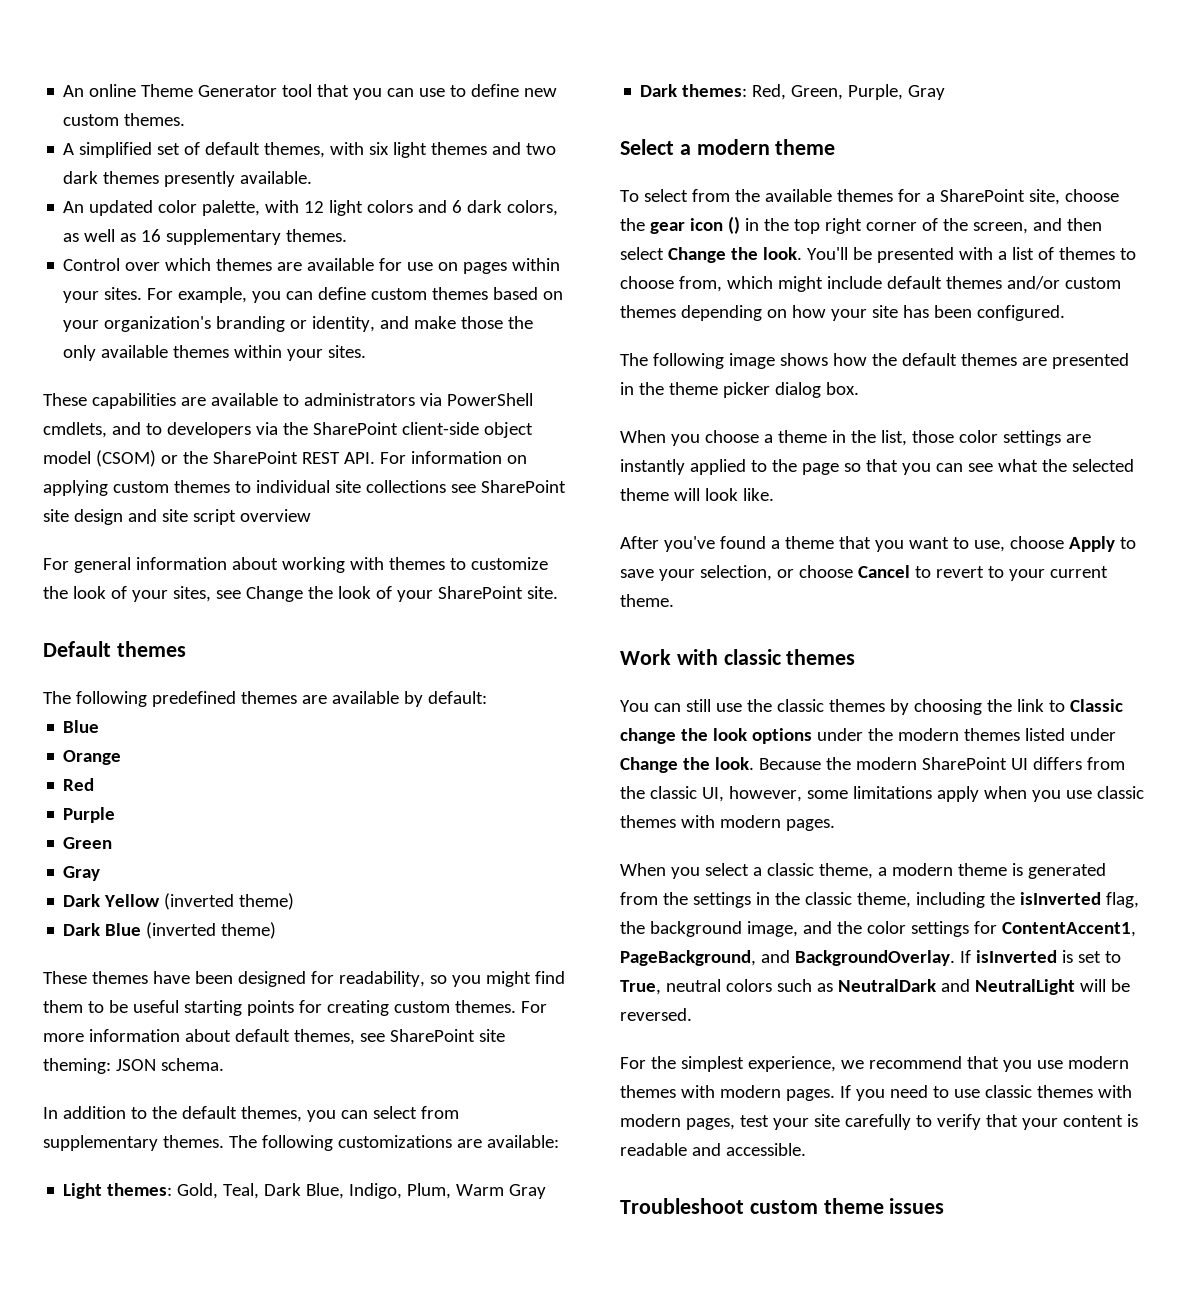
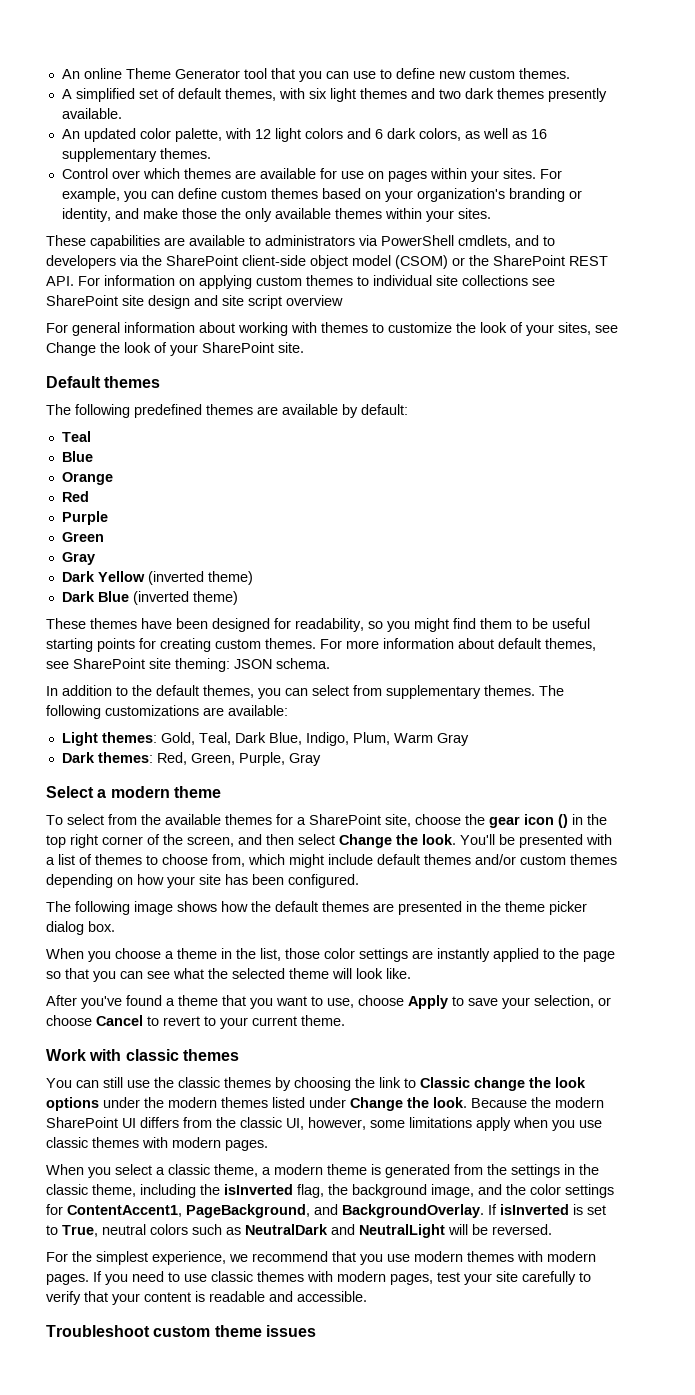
+ Teal

